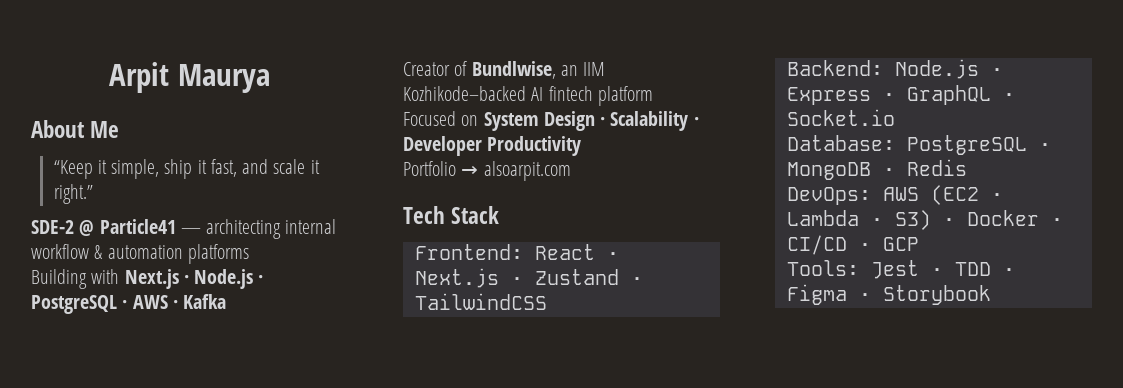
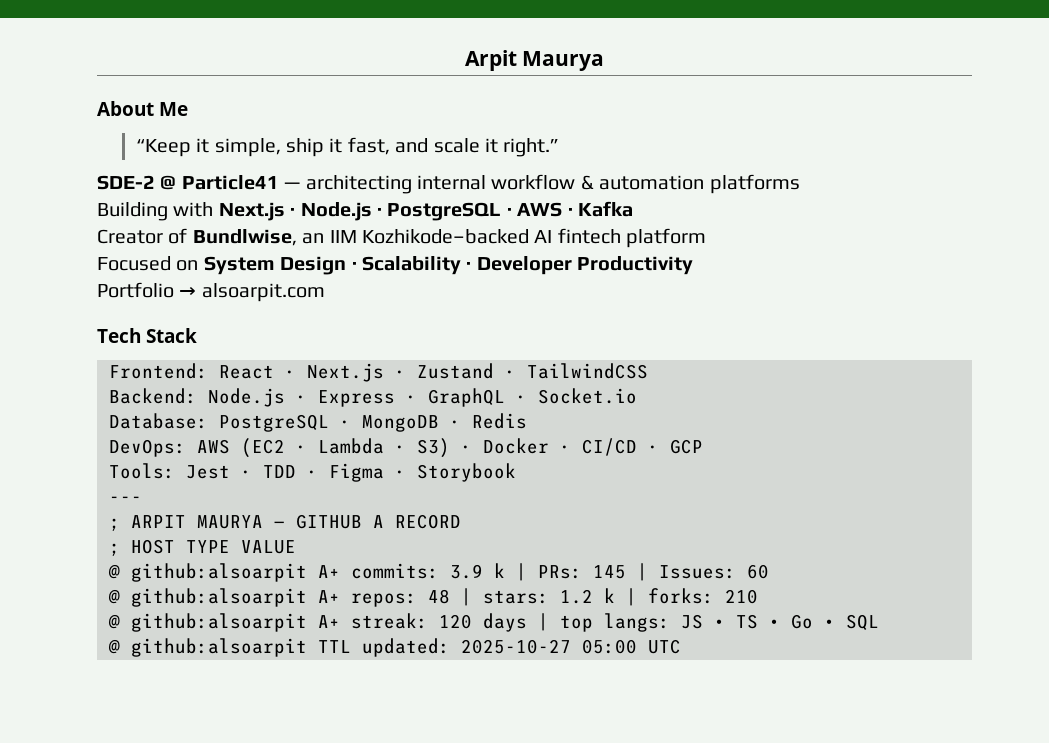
+ ---
+ ; ARPIT MAURYA — GITHUB A RECORD
+ ; HOST TYPE VALUE
+ @ github:alsoarpit A+ commits: 3.9 k | PRs: 145 | Issues: 60
+ @ github:alsoarpit A+ repos: 48 | stars: 1.2 k | forks: 210
+ @ github:alsoarpit A+ streak: 120 days | top langs: JS • TS • Go • SQL
+ @ github:alsoarpit TTL updated: 2025-10-27 05:00 UTC

